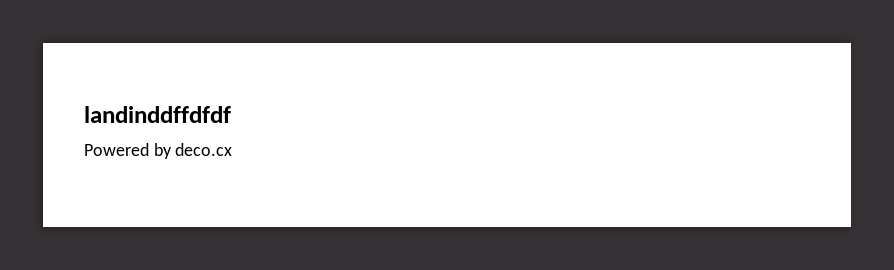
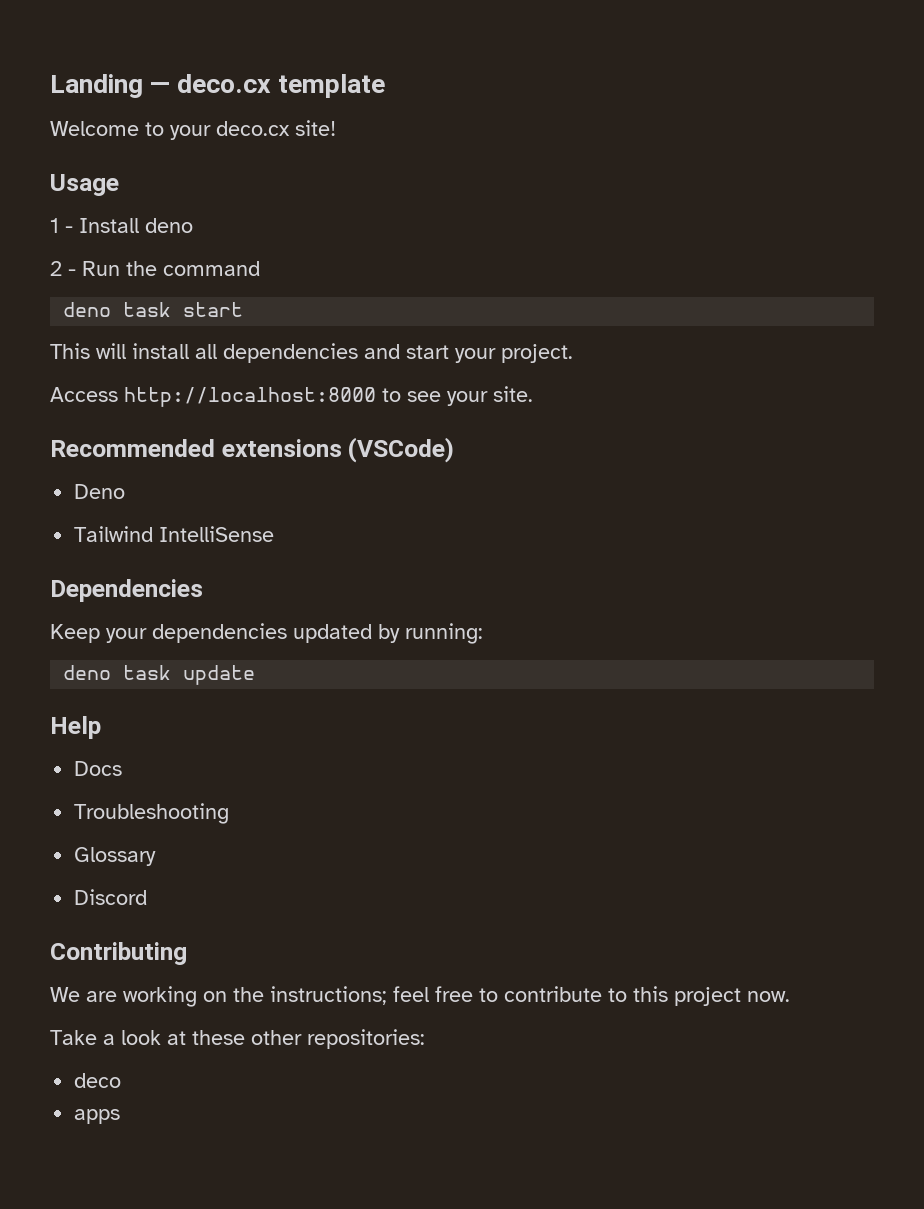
- landinddffdfdf
- Powered by deco.cx
+ Landing — deco.cx template
+ Welcome to your deco.cx site!
+ Usage
+ 1 - Install deno
+ 2 - Run the command
+ deno task start
+ This will install all dependencies and start your project.
+ Access http://localhost:8000 to see your site.
+ Recommended extensions (VSCode)
+ Deno
+ Tailwind IntelliSense
+ Dependencies
+ Keep your dependencies updated by running:
+ deno task update
+ Help
+ Docs
+ Troubleshooting
+ Glossary
+ Discord
+ Contributing
+ We are working on the instructions; feel free to contribute to this project now.
+ Take a look at these other repositories:
+ deco
+ apps

